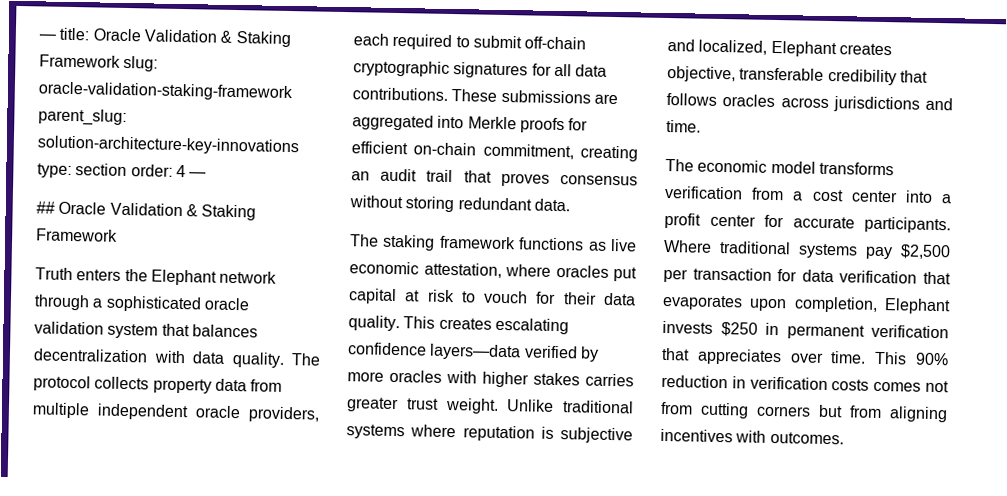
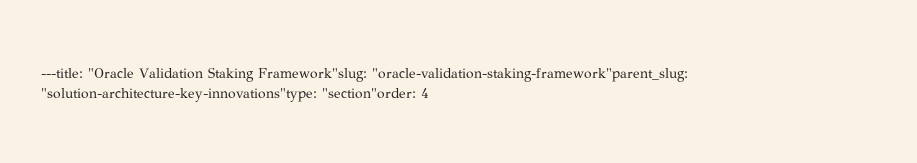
- — title: Oracle Validation & Staking Framework slug: oracle-validation-staking-framework parent_slug: solution-architecture-key-innovations type: section order: 4 —
- ## Oracle Validation & Staking Framework
- Truth enters the Elephant network through a sophisticated oracle validation system that balances decentralization with data quality. The protocol collects property data from multiple independent oracle providers, each required to submit off-chain cryptographic signatures for all data contributions. These submissions are aggregated into Merkle proofs for efficient on-chain commitment, creating an audit trail that proves consensus without storing redundant data.
- The staking framework functions as live economic attestation, where oracles put capital at risk to vouch for their data quality. This creates escalating confidence layers—data verified by more oracles with higher stakes carries greater trust weight. Unlike traditional systems where reputation is subjective and localized, Elephant creates objective, transferable credibility that follows oracles across jurisdictions and time.
- The economic model transforms verification from a cost center into a profit center for accurate participants. Where traditional systems pay $2,500 per transaction for data verification that evaporates upon completion, Elephant invests $250 in permanent verification that appreciates over time. This 90% reduction in verification costs comes not from cutting corners but from aligning incentives with outcomes.
+ ---title: "Oracle Validation Staking Framework"slug: "oracle-validation-staking-framework"parent_slug: "solution-architecture-key-innovations"type: "section"order: 4

